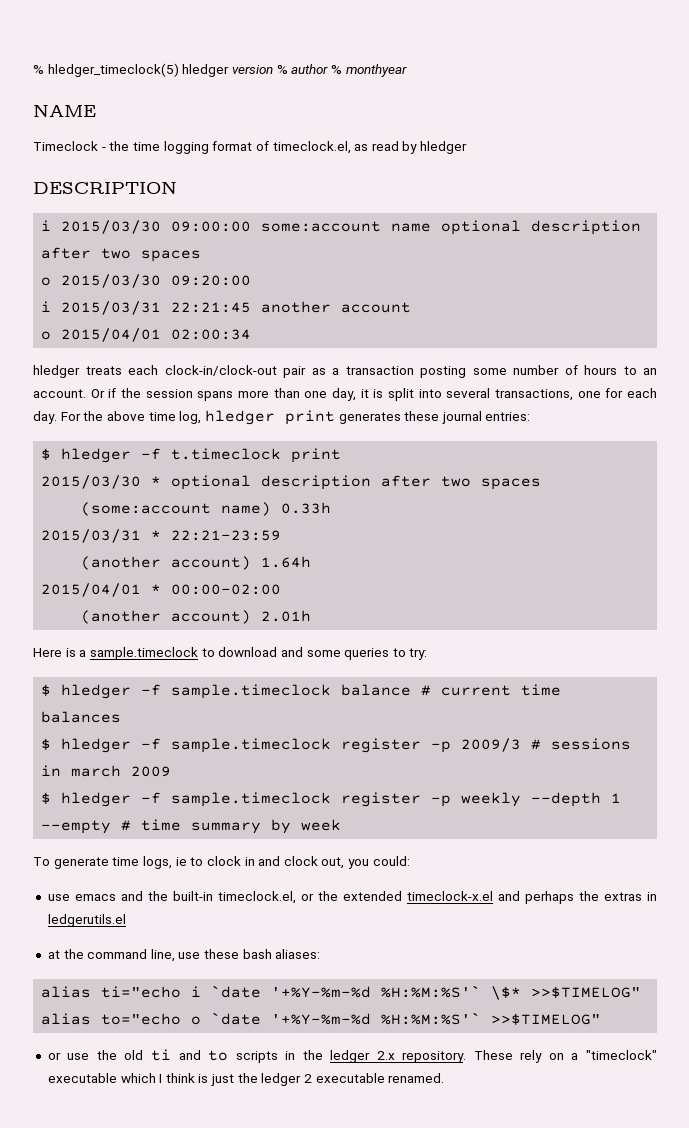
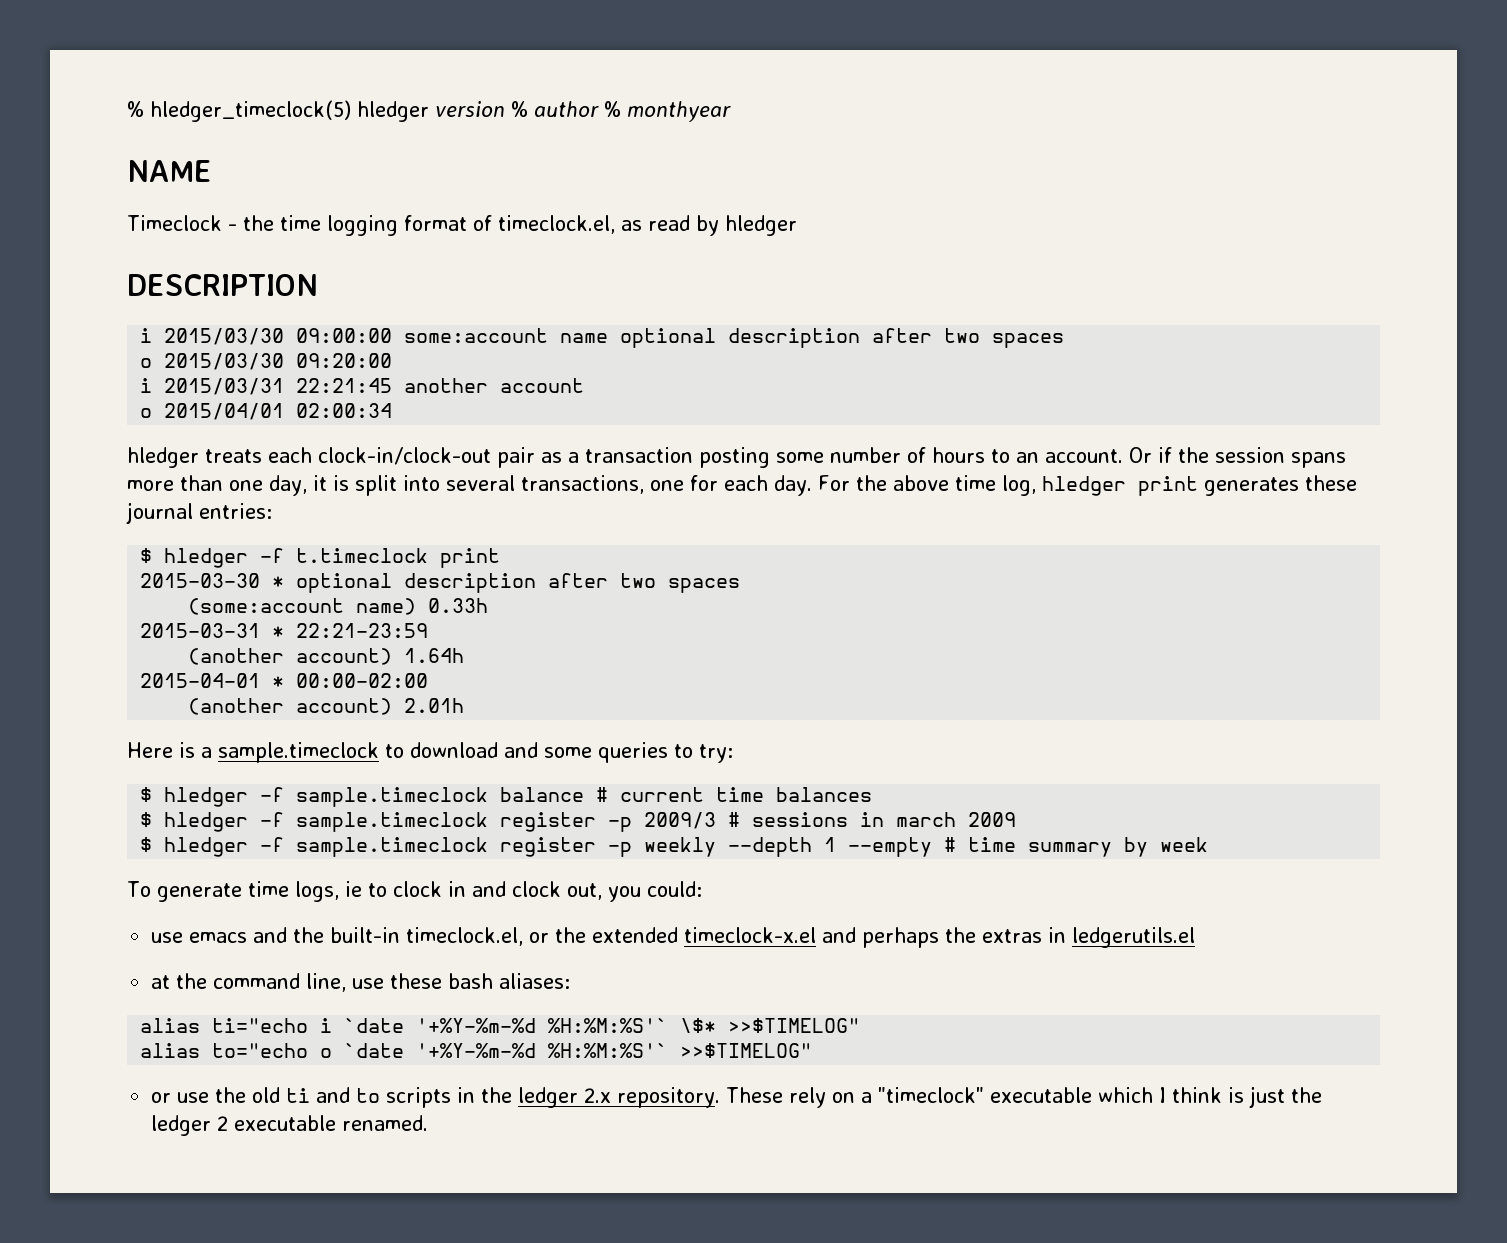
- 2015/03/30 * optional description after two spaces
+ 2015-03-30 * optional description after two spaces
- 2015/03/31 * 22:21-23:59
+ 2015-03-31 * 22:21-23:59
- 2015/04/01 * 00:00-02:00
+ 2015-04-01 * 00:00-02:00

